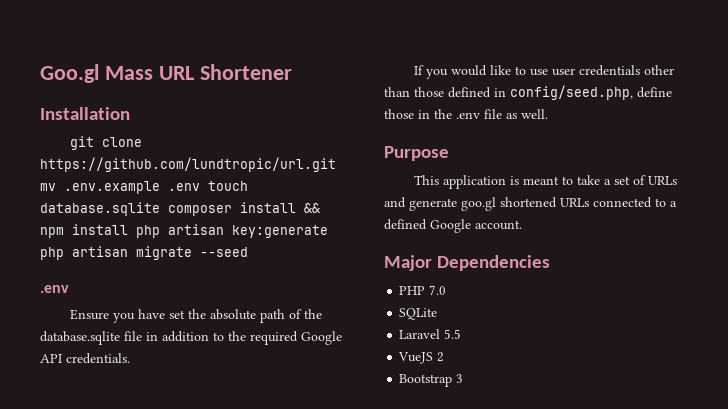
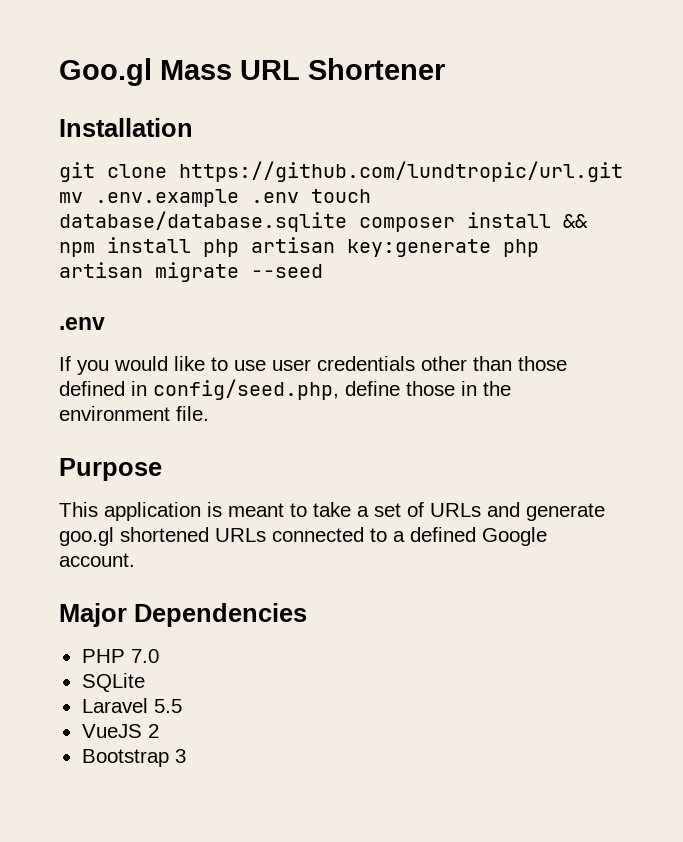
- git clone https://github.com/lundtropic/url.git mv .env.example .env touch database.sqlite composer install && npm install php artisan key:generate php artisan migrate --seed
+ git clone https://github.com/lundtropic/url.git mv .env.example .env touch database/database.sqlite composer install && npm install php artisan key:generate php artisan migrate --seed
- Ensure you have set the absolute path of the database.sqlite file in addition to the required Google API credentials.
- If you would like to use user credentials other than those defined in config/seed.php, define those in the .env file as well.
+ If you would like to use user credentials other than those defined in config/seed.php, define those in the environment file.

